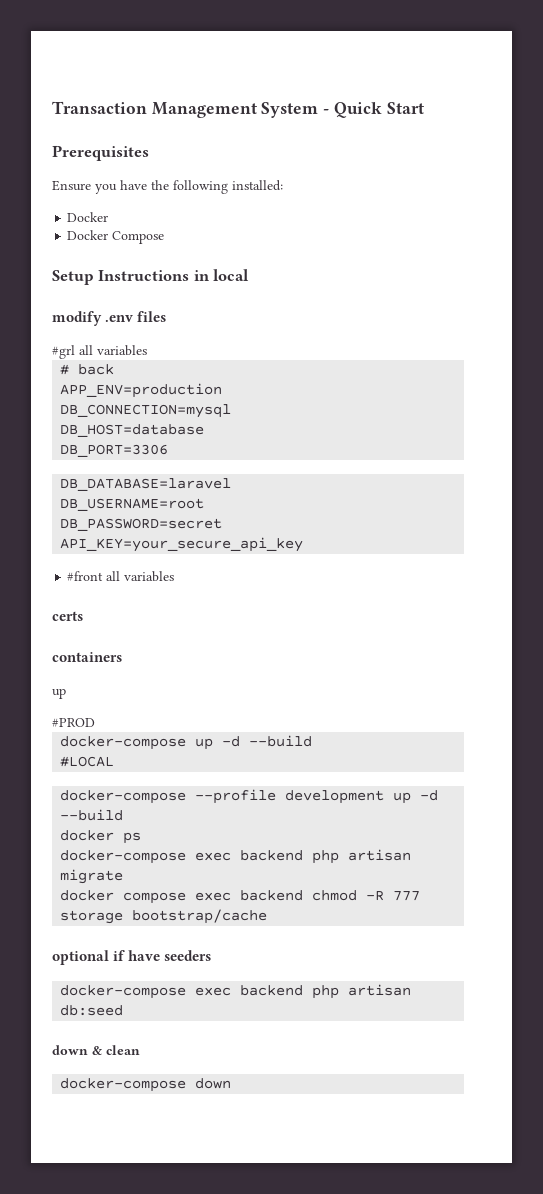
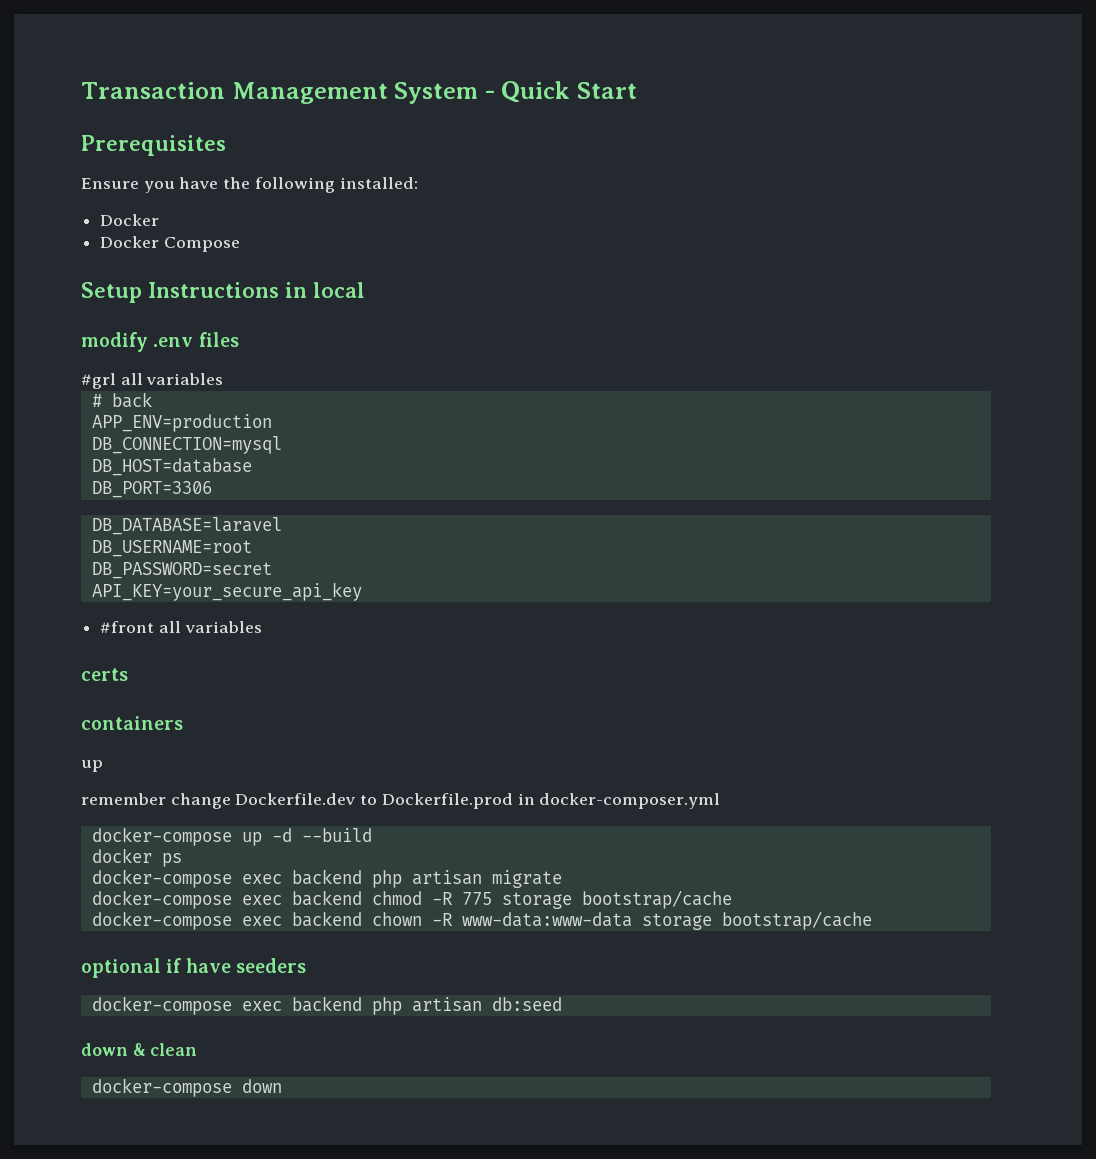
- #PROD
+ remember change Dockerfile.dev to Dockerfile.prod in docker-composer.yml
  docker-compose up -d --build
- #LOCAL
- docker-compose --profile development up -d --build
- docker compose exec backend chmod -R 777 storage bootstrap/cache
+ docker-compose exec backend chmod -R 775 storage bootstrap/cache
+ docker-compose exec backend chown -R www-data:www-data storage bootstrap/cache

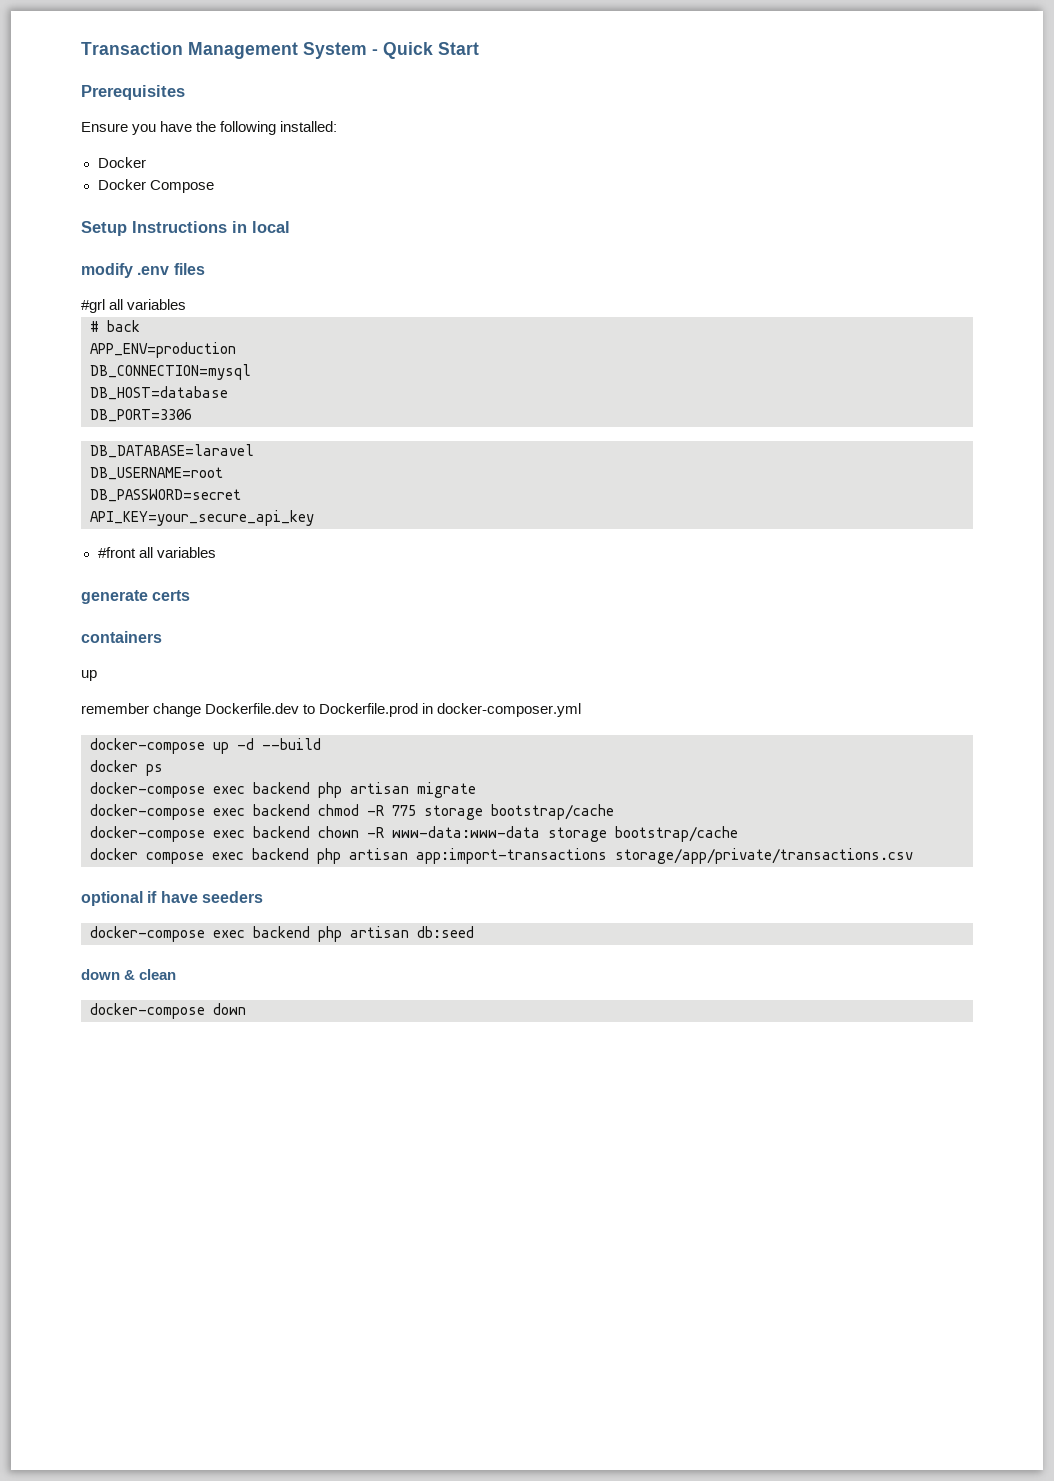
- certs
+ generate certs
+ docker compose exec backend php artisan app:import-transactions storage/app/private/transactions.csv

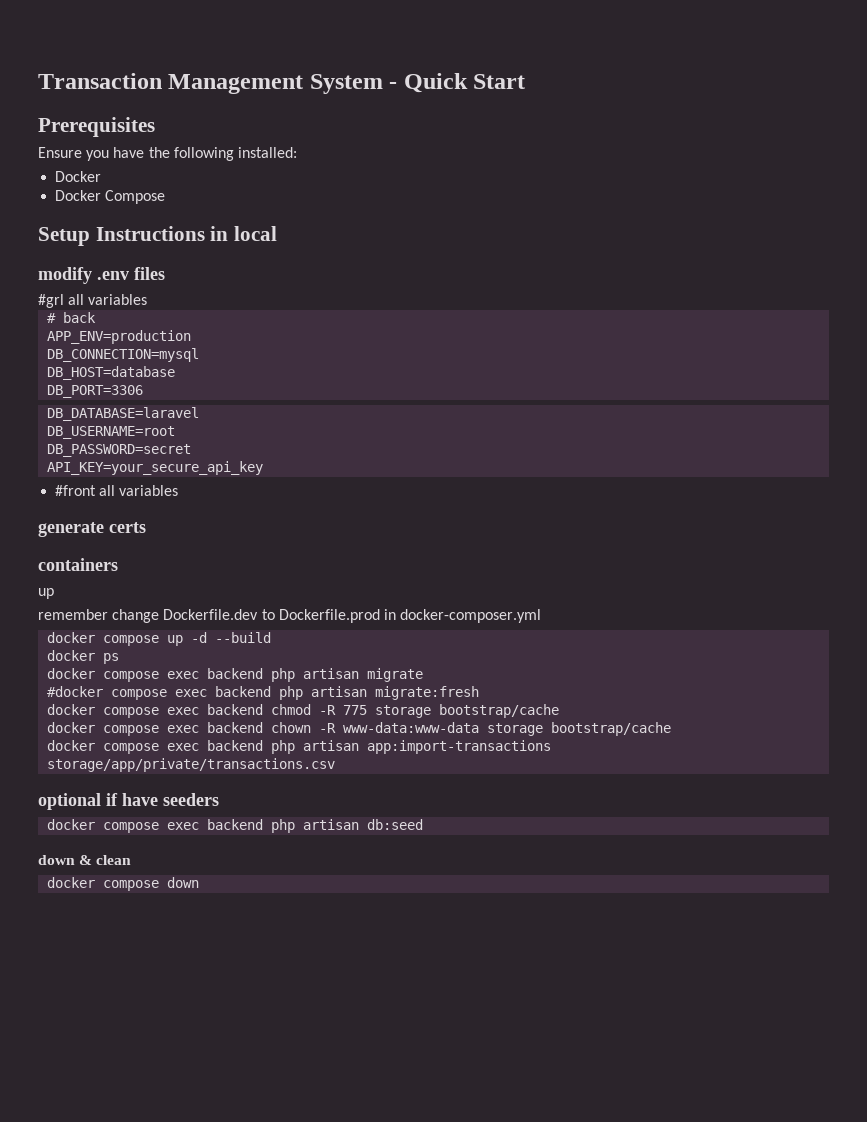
- docker-compose up -d --build
+ docker compose up -d --build
- docker-compose exec backend php artisan migrate
+ docker compose exec backend php artisan migrate
- docker-compose exec backend chmod -R 775 storage bootstrap/cache
+ #docker compose exec backend php artisan migrate:fresh
+ docker compose exec backend chmod -R 775 storage bootstrap/cache
- docker-compose exec backend chown -R www-data:www-data storage bootstrap/cache
+ docker compose exec backend chown -R www-data:www-data storage bootstrap/cache
- docker-compose exec backend php artisan db:seed
+ docker compose exec backend php artisan db:seed
- docker-compose down
+ docker compose down

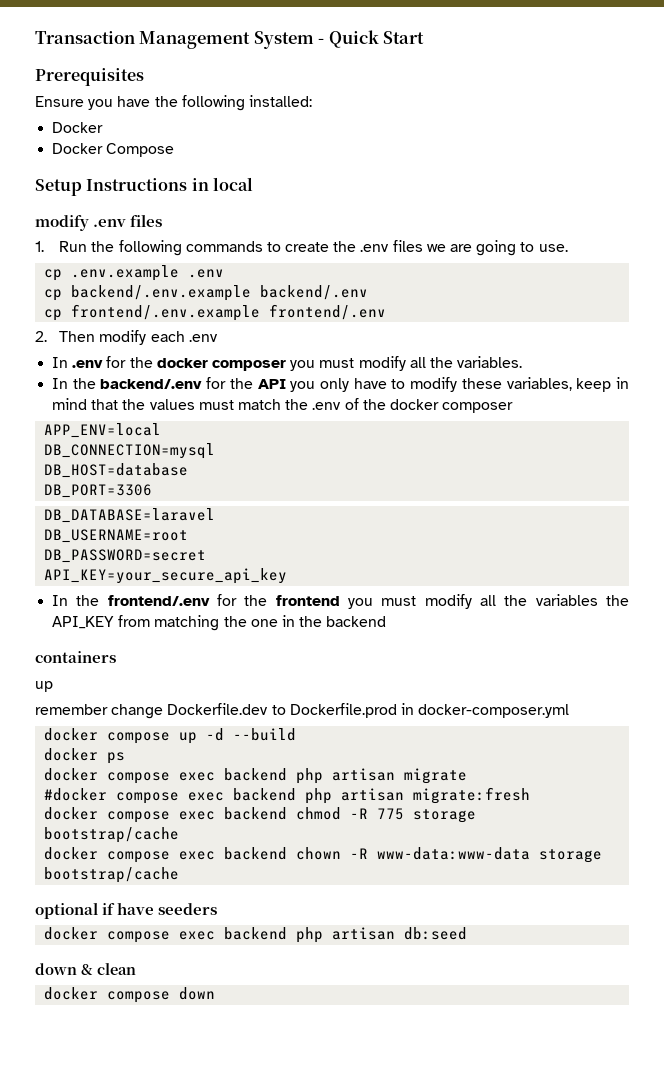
- #grl all variables
- # back
- APP_ENV=production
+ 1. Run the following commands to create the .env files we are going to use.
+ cp .env.example .env
+ cp backend/.env.example backend/.env
+ cp frontend/.env.example frontend/.env
+ 2. Then modify each .env
+ In .env for the docker composer you must modify all the variables.
+ In the backend/.env for the API you only have to modify these variables, keep in mind that the values must match the .env of the docker composer
+ APP_ENV=local
- #front all variables
- generate certs
+ In the frontend/.env for the frontend you must modify all the variables the API_KEY from matching the one in the backend
- docker compose exec backend php artisan app:import-transactions storage/app/private/transactions.csv

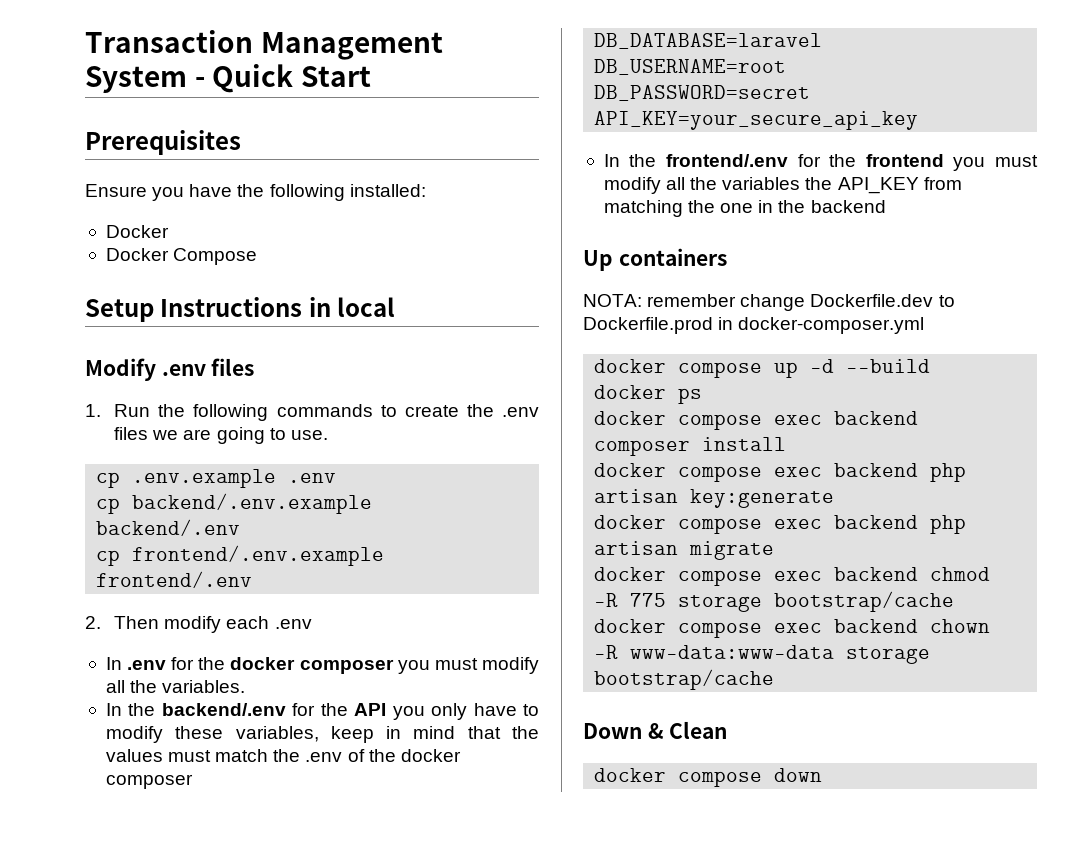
- modify .env files
+ Modify .env files
- APP_ENV=local
- DB_CONNECTION=mysql
- DB_HOST=database
- DB_PORT=3306
- containers
- up
- remember change Dockerfile.dev to Dockerfile.prod in docker-composer.yml
+ Up containers
+ NOTA: remember change Dockerfile.dev to Dockerfile.prod in docker-composer.yml
+ docker compose exec backend composer install
+ docker compose exec backend php artisan key:generate
  docker compose exec backend php artisan migrate
- #docker compose exec backend php artisan migrate:fresh
- optional if have seeders
- docker compose exec backend php artisan db:seed
- down & clean
+ Down & Clean

